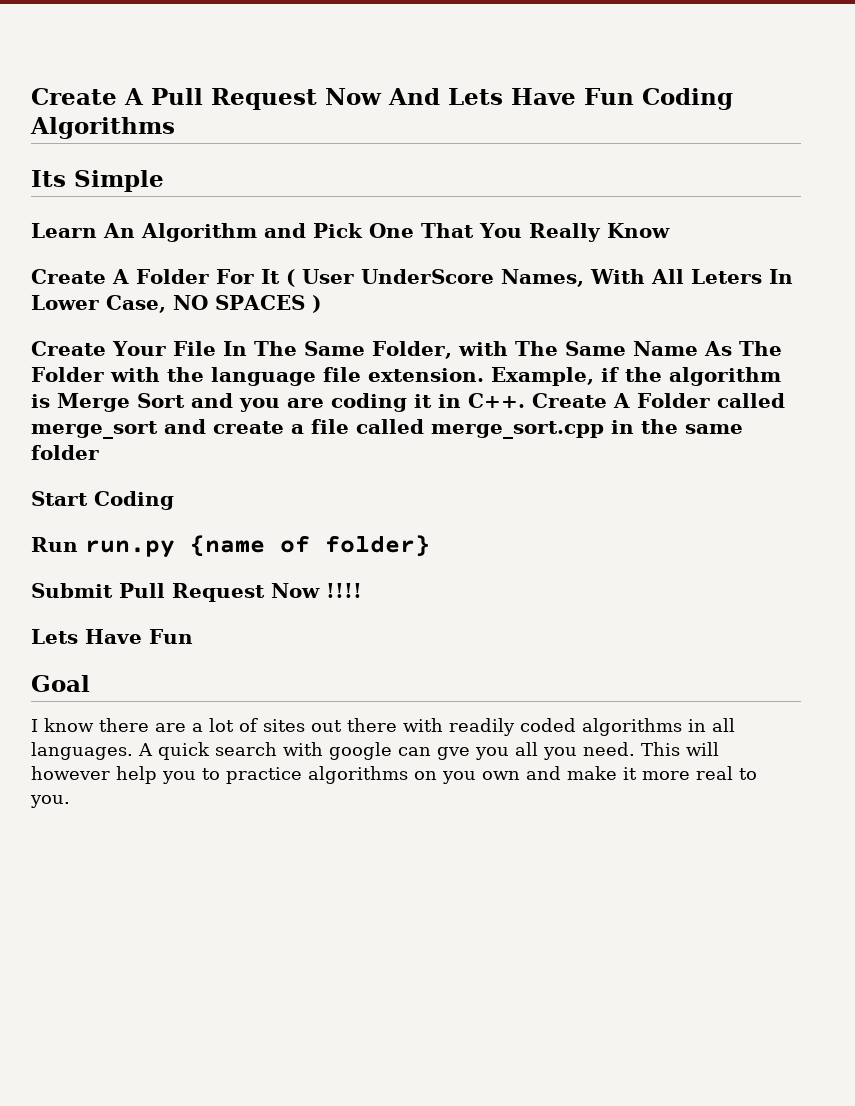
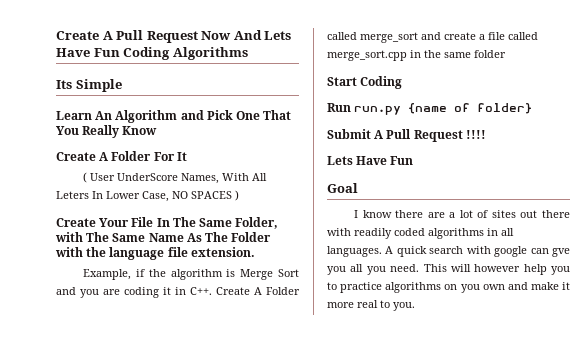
- Create A Folder For It ( User UnderScore Names, With All Leters In Lower Case, NO SPACES )
+ Create A Folder For It
+ ( User UnderScore Names, With All Leters In Lower Case, NO SPACES )
- Create Your File In The Same Folder, with The Same Name As The Folder with the language file extension. Example, if the algorithm is Merge Sort and you are coding it in C++. Create A Folder called merge_sort and create a file called merge_sort.cpp in the same folder
+ Create Your File In The Same Folder, with The Same Name As The Folder with the language file extension.
+ Example, if the algorithm is Merge Sort and you are coding it in C++. Create A Folder called merge_sort and create a file called merge_sort.cpp in the same folder
- Submit Pull Request Now !!!!
+ Submit A Pull Request !!!!

